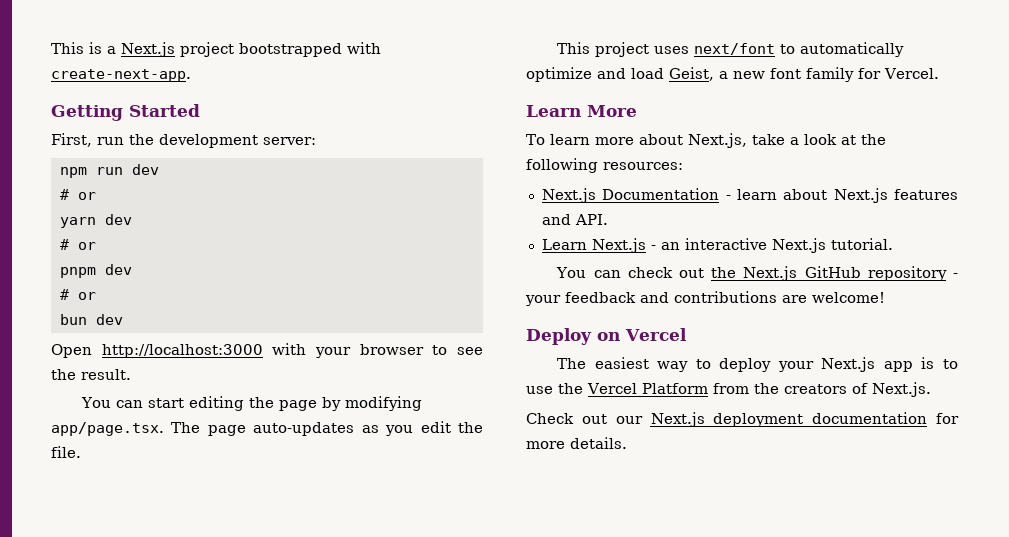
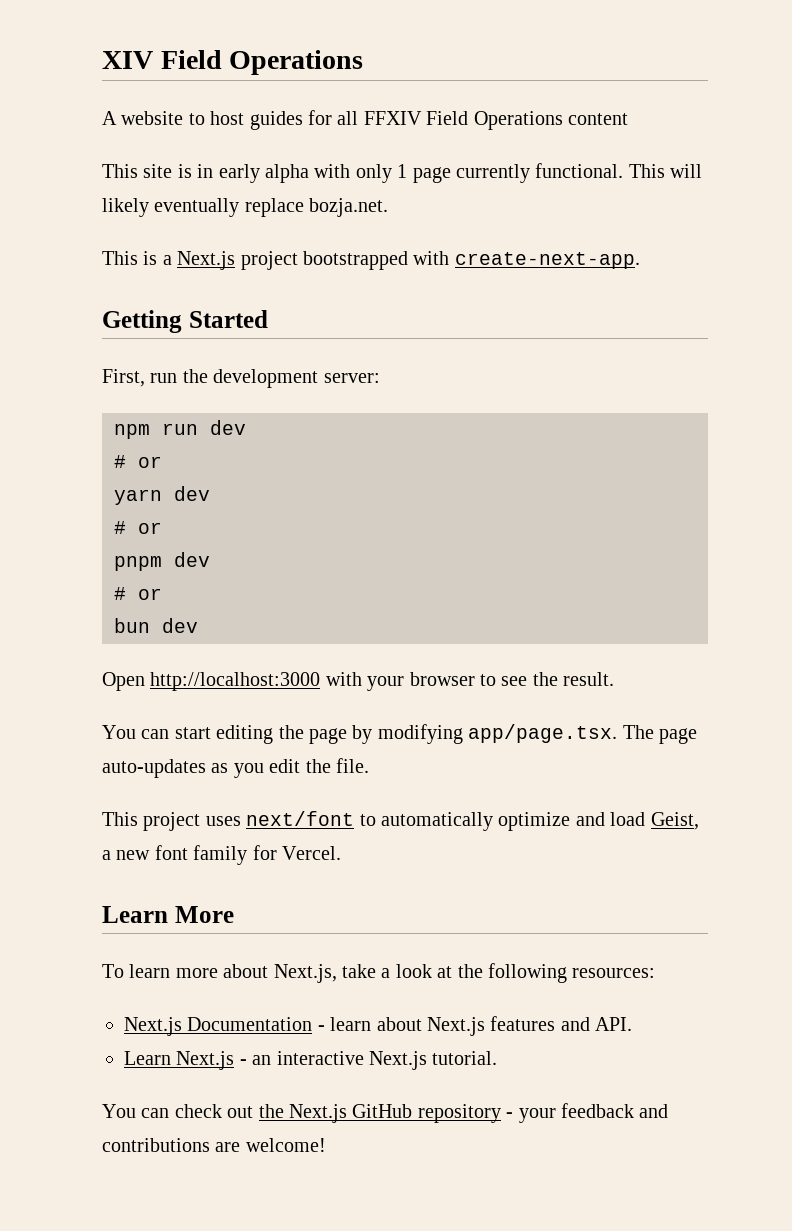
+ XIV Field Operations
+ A website to host guides for all FFXIV Field Operations content
+ This site is in early alpha with only 1 page currently functional. This will likely eventually replace bozja.net.
- Deploy on Vercel
- The easiest way to deploy your Next.js app is to use the Vercel Platform from the creators of Next.js.
- Check out our Next.js deployment documentation for more details.

